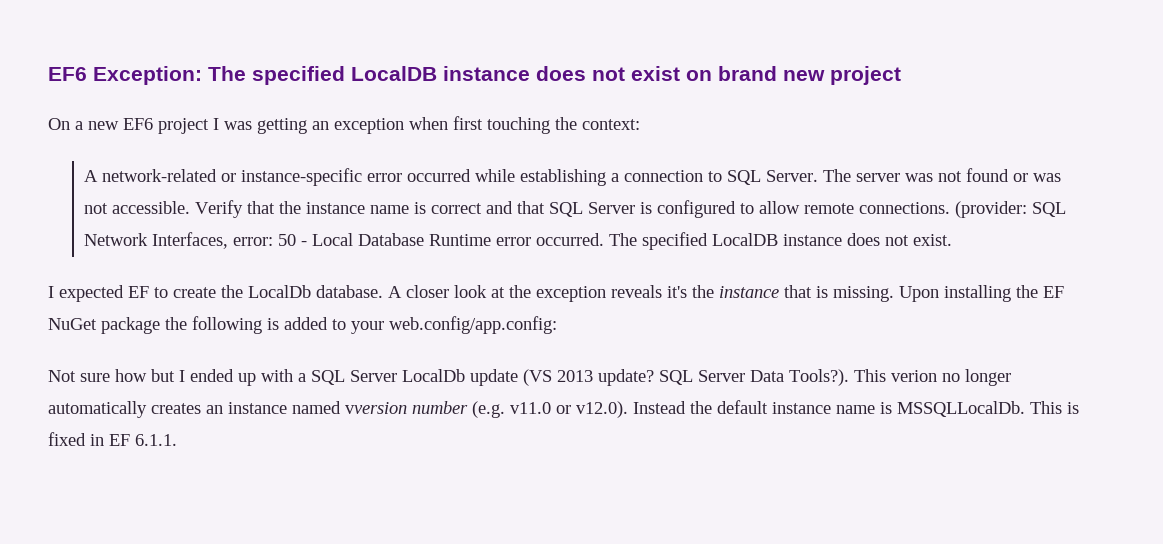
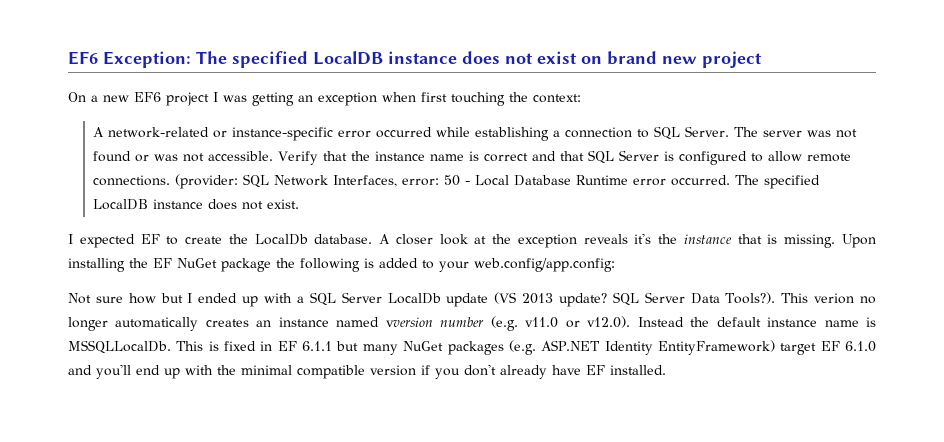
- This is fixed in EF 6.1.1.
+ This is fixed in EF 6.1.1 but many NuGet packages (e.g. ASP.NET Identity EntityFramework) target EF 6.1.0 and you'll end up with the minimal compatible version if you don't already have EF installed.

